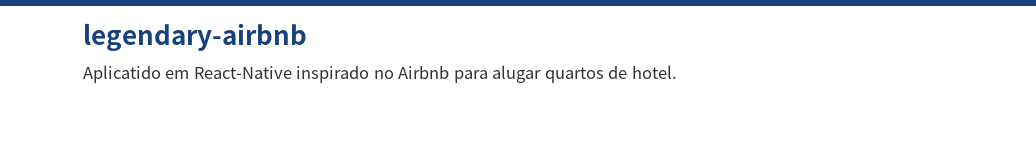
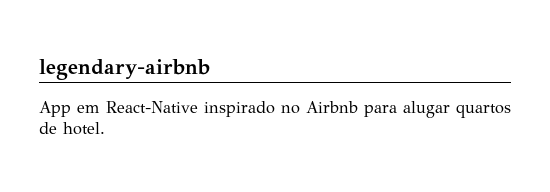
- Aplicatido em React-Native inspirado no Airbnb para alugar quartos de hotel.
+ App em React-Native inspirado no Airbnb para alugar quartos de hotel.

